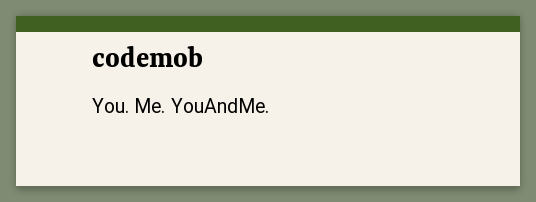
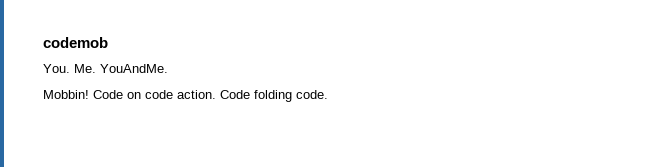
+ Mobbin! Code on code action. Code folding code.

